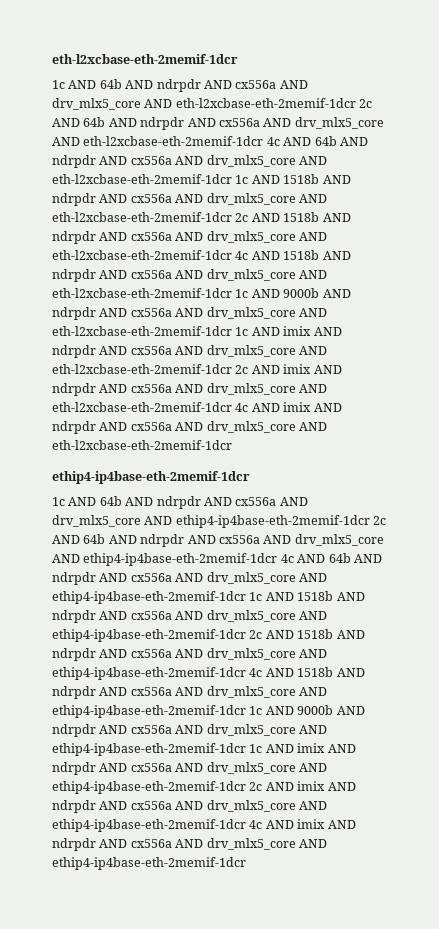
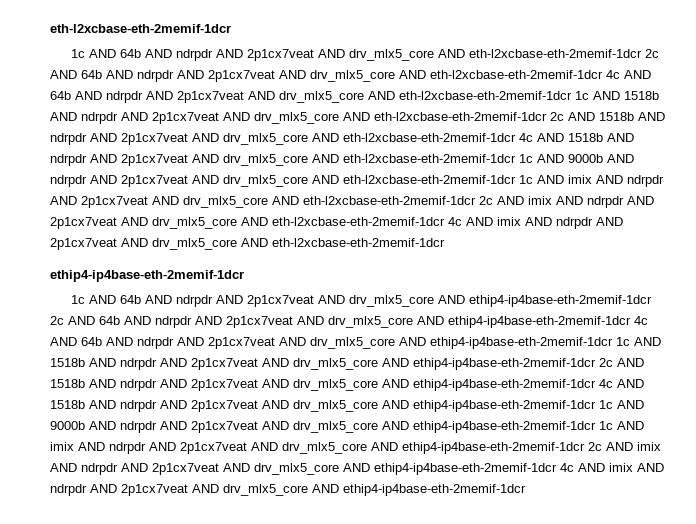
- 1c AND 64b AND ndrpdr AND cx556a AND drv_mlx5_core AND eth-l2xcbase-eth-2memif-1dcr 2c AND 64b AND ndrpdr AND cx556a AND drv_mlx5_core AND eth-l2xcbase-eth-2memif-1dcr 4c AND 64b AND ndrpdr AND cx556a AND drv_mlx5_core AND eth-l2xcbase-eth-2memif-1dcr 1c AND 1518b AND ndrpdr AND cx556a AND drv_mlx5_core AND eth-l2xcbase-eth-2memif-1dcr 2c AND 1518b AND ndrpdr AND cx556a AND drv_mlx5_core AND eth-l2xcbase-eth-2memif-1dcr 4c AND 1518b AND ndrpdr AND cx556a AND drv_mlx5_core AND eth-l2xcbase-eth-2memif-1dcr 1c AND 9000b AND ndrpdr AND cx556a AND drv_mlx5_core AND eth-l2xcbase-eth-2memif-1dcr 1c AND imix AND ndrpdr AND cx556a AND drv_mlx5_core AND eth-l2xcbase-eth-2memif-1dcr 2c AND imix AND ndrpdr AND cx556a AND drv_mlx5_core AND eth-l2xcbase-eth-2memif-1dcr 4c AND imix AND ndrpdr AND cx556a AND drv_mlx5_core AND eth-l2xcbase-eth-2memif-1dcr
+ 1c AND 64b AND ndrpdr AND 2p1cx7veat AND drv_mlx5_core AND eth-l2xcbase-eth-2memif-1dcr 2c AND 64b AND ndrpdr AND 2p1cx7veat AND drv_mlx5_core AND eth-l2xcbase-eth-2memif-1dcr 4c AND 64b AND ndrpdr AND 2p1cx7veat AND drv_mlx5_core AND eth-l2xcbase-eth-2memif-1dcr 1c AND 1518b AND ndrpdr AND 2p1cx7veat AND drv_mlx5_core AND eth-l2xcbase-eth-2memif-1dcr 2c AND 1518b AND ndrpdr AND 2p1cx7veat AND drv_mlx5_core AND eth-l2xcbase-eth-2memif-1dcr 4c AND 1518b AND ndrpdr AND 2p1cx7veat AND drv_mlx5_core AND eth-l2xcbase-eth-2memif-1dcr 1c AND 9000b AND ndrpdr AND 2p1cx7veat AND drv_mlx5_core AND eth-l2xcbase-eth-2memif-1dcr 1c AND imix AND ndrpdr AND 2p1cx7veat AND drv_mlx5_core AND eth-l2xcbase-eth-2memif-1dcr 2c AND imix AND ndrpdr AND 2p1cx7veat AND drv_mlx5_core AND eth-l2xcbase-eth-2memif-1dcr 4c AND imix AND ndrpdr AND 2p1cx7veat AND drv_mlx5_core AND eth-l2xcbase-eth-2memif-1dcr
- 1c AND 64b AND ndrpdr AND cx556a AND drv_mlx5_core AND ethip4-ip4base-eth-2memif-1dcr 2c AND 64b AND ndrpdr AND cx556a AND drv_mlx5_core AND ethip4-ip4base-eth-2memif-1dcr 4c AND 64b AND ndrpdr AND cx556a AND drv_mlx5_core AND ethip4-ip4base-eth-2memif-1dcr 1c AND 1518b AND ndrpdr AND cx556a AND drv_mlx5_core AND ethip4-ip4base-eth-2memif-1dcr 2c AND 1518b AND ndrpdr AND cx556a AND drv_mlx5_core AND ethip4-ip4base-eth-2memif-1dcr 4c AND 1518b AND ndrpdr AND cx556a AND drv_mlx5_core AND ethip4-ip4base-eth-2memif-1dcr 1c AND 9000b AND ndrpdr AND cx556a AND drv_mlx5_core AND ethip4-ip4base-eth-2memif-1dcr 1c AND imix AND ndrpdr AND cx556a AND drv_mlx5_core AND ethip4-ip4base-eth-2memif-1dcr 2c AND imix AND ndrpdr AND cx556a AND drv_mlx5_core AND ethip4-ip4base-eth-2memif-1dcr 4c AND imix AND ndrpdr AND cx556a AND drv_mlx5_core AND ethip4-ip4base-eth-2memif-1dcr
+ 1c AND 64b AND ndrpdr AND 2p1cx7veat AND drv_mlx5_core AND ethip4-ip4base-eth-2memif-1dcr 2c AND 64b AND ndrpdr AND 2p1cx7veat AND drv_mlx5_core AND ethip4-ip4base-eth-2memif-1dcr 4c AND 64b AND ndrpdr AND 2p1cx7veat AND drv_mlx5_core AND ethip4-ip4base-eth-2memif-1dcr 1c AND 1518b AND ndrpdr AND 2p1cx7veat AND drv_mlx5_core AND ethip4-ip4base-eth-2memif-1dcr 2c AND 1518b AND ndrpdr AND 2p1cx7veat AND drv_mlx5_core AND ethip4-ip4base-eth-2memif-1dcr 4c AND 1518b AND ndrpdr AND 2p1cx7veat AND drv_mlx5_core AND ethip4-ip4base-eth-2memif-1dcr 1c AND 9000b AND ndrpdr AND 2p1cx7veat AND drv_mlx5_core AND ethip4-ip4base-eth-2memif-1dcr 1c AND imix AND ndrpdr AND 2p1cx7veat AND drv_mlx5_core AND ethip4-ip4base-eth-2memif-1dcr 2c AND imix AND ndrpdr AND 2p1cx7veat AND drv_mlx5_core AND ethip4-ip4base-eth-2memif-1dcr 4c AND imix AND ndrpdr AND 2p1cx7veat AND drv_mlx5_core AND ethip4-ip4base-eth-2memif-1dcr

